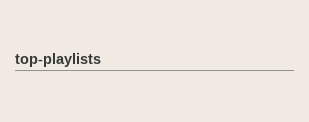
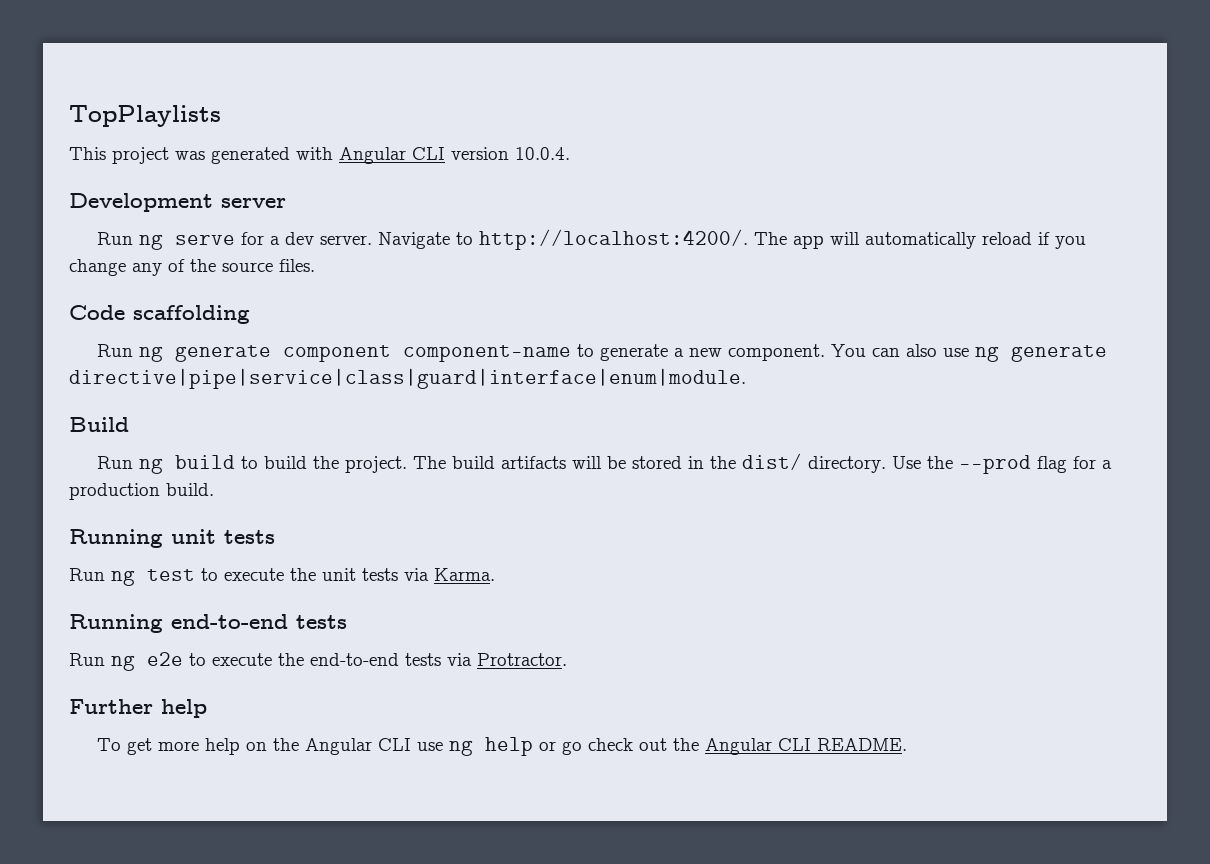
- top-playlists
+ TopPlaylists
+ This project was generated with Angular CLI version 10.0.4.
+ Development server
+ Run ng serve for a dev server. Navigate to http://localhost:4200/. The app will automatically reload if you change any of the source files.
+ Code scaffolding
+ Run ng generate component component-name to generate a new component. You can also use ng generate directive|pipe|service|class|guard|interface|enum|module.
+ Build
+ Run ng build to build the project. The build artifacts will be stored in the dist/ directory. Use the --prod flag for a production build.
+ Running unit tests
+ Run ng test to execute the unit tests via Karma.
+ Running end-to-end tests
+ Run ng e2e to execute the end-to-end tests via Protractor.
+ Further help
+ To get more help on the Angular CLI use ng help or go check out the Angular CLI README.

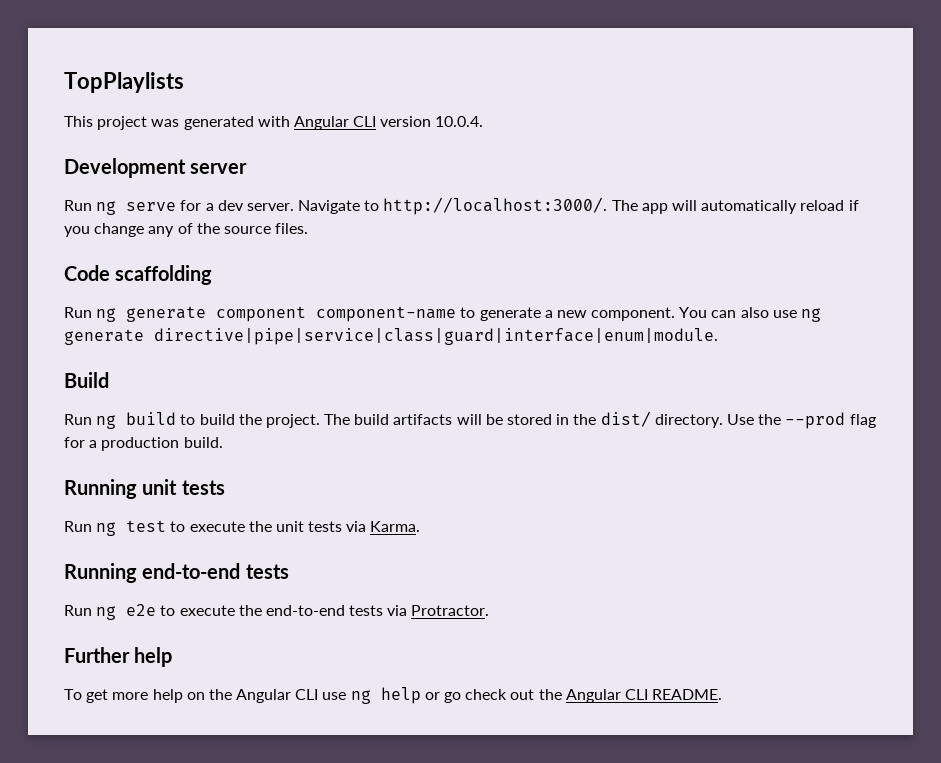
- Navigate to http://localhost:4200/.
+ Navigate to http://localhost:3000/.

